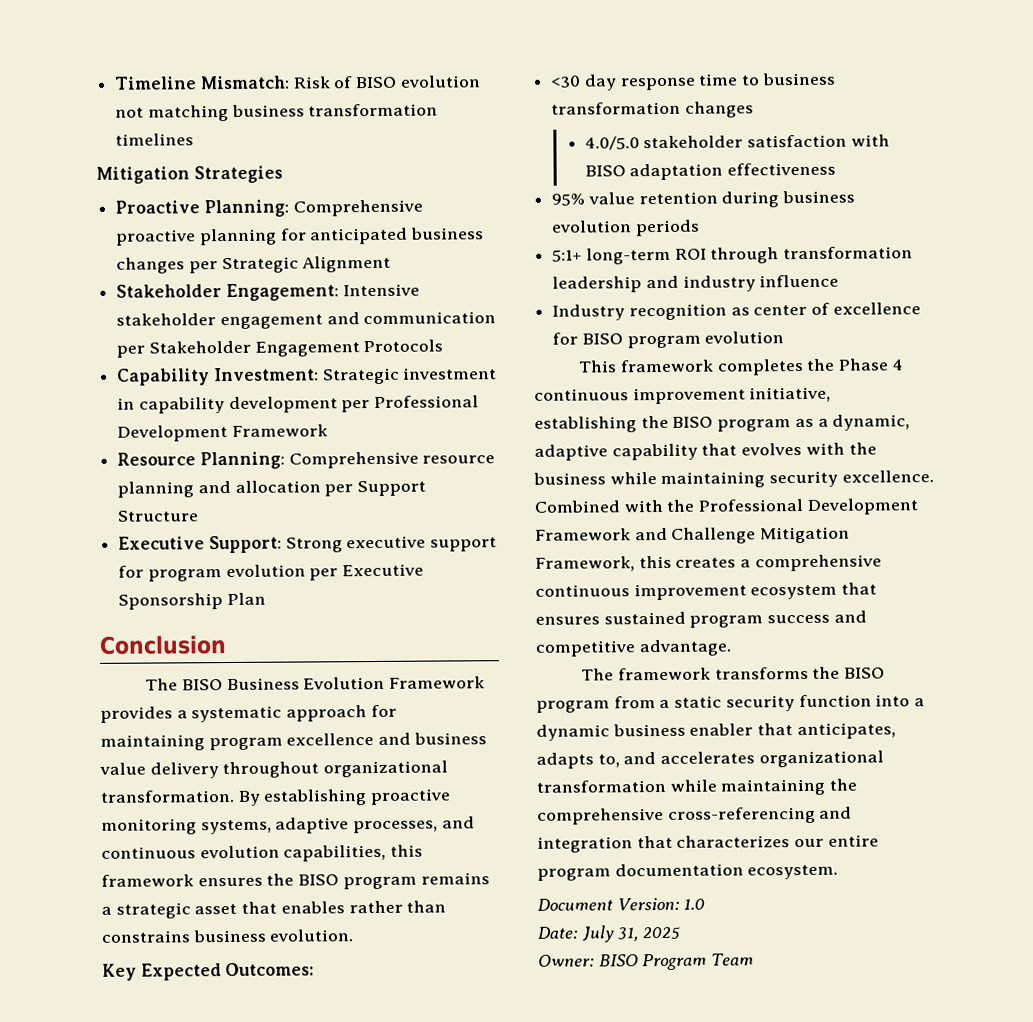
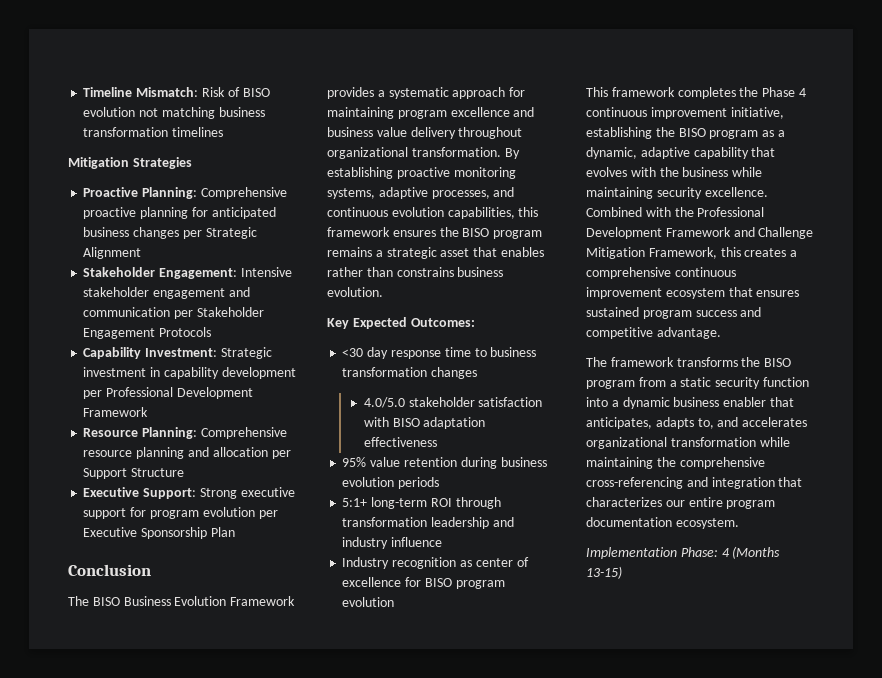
- Document Version: 1.0
- Date: July 31, 2025
- Owner: BISO Program Team
+ Implementation Phase: 4 (Months 13-15)

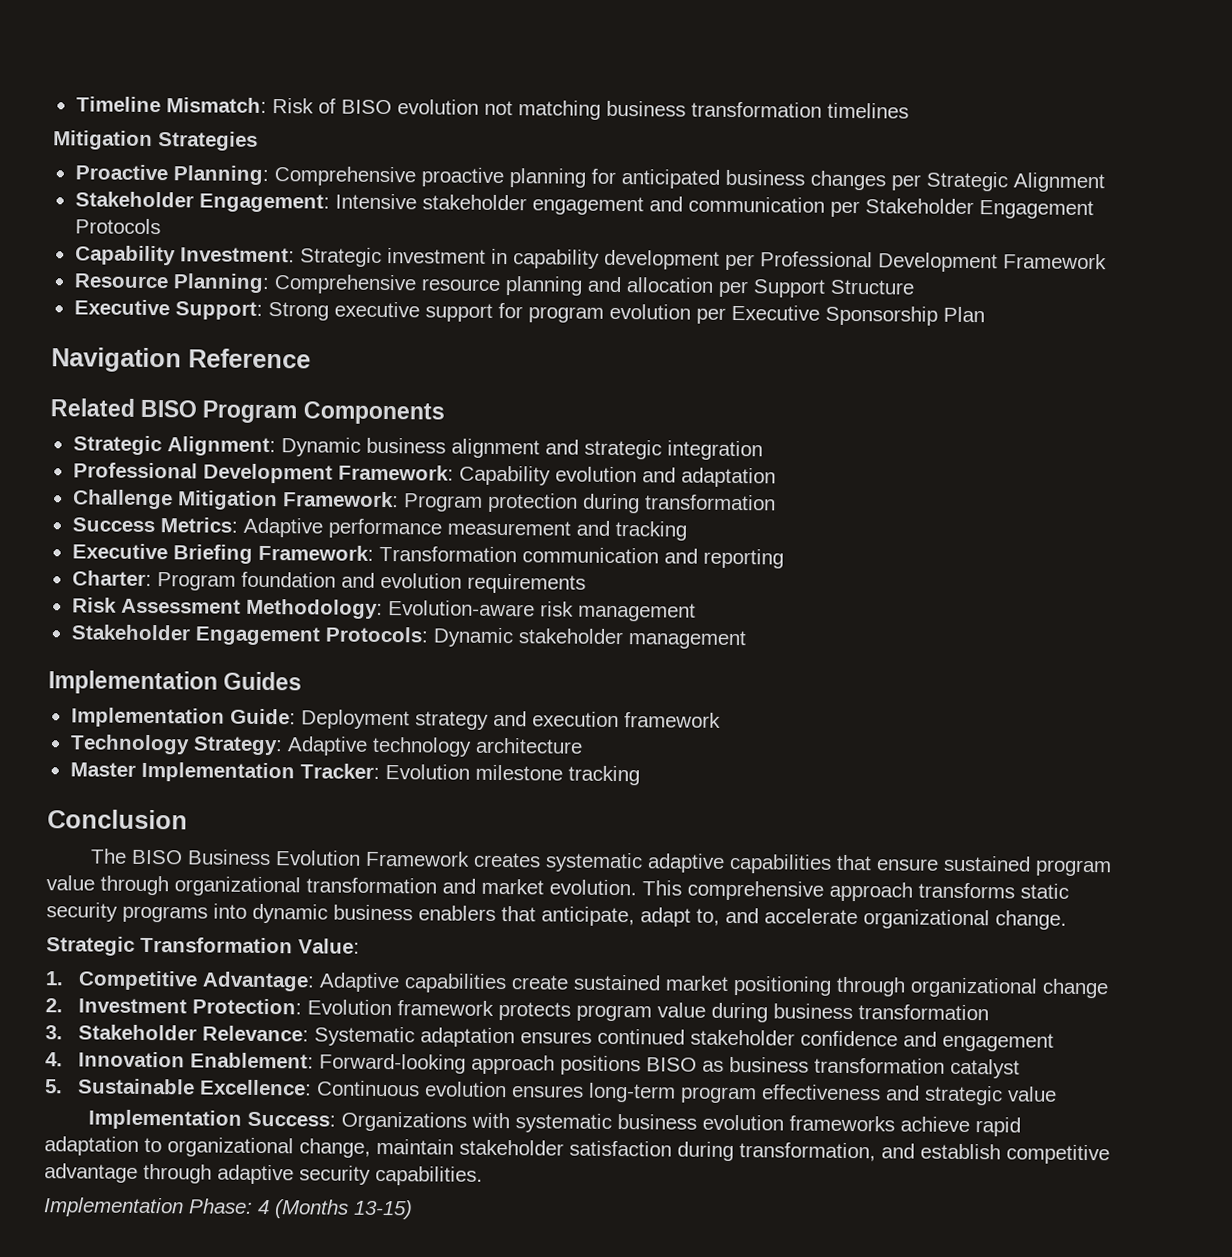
+ Navigation Reference
+ Related BISO Program Components
+ Strategic Alignment: Dynamic business alignment and strategic integration
+ Professional Development Framework: Capability evolution and adaptation
+ Challenge Mitigation Framework: Program protection during transformation
+ Success Metrics: Adaptive performance measurement and tracking
+ Executive Briefing Framework: Transformation communication and reporting
+ Charter: Program foundation and evolution requirements
+ Risk Assessment Methodology: Evolution-aware risk management
+ Stakeholder Engagement Protocols: Dynamic stakeholder management
+ Implementation Guides
+ Implementation Guide: Deployment strategy and execution framework
+ Technology Strategy: Adaptive technology architecture
+ Master Implementation Tracker: Evolution milestone tracking
- The BISO Business Evolution Framework provides a systematic approach for maintaining program excellence and business value delivery throughout organizational transformation. By establishing proactive monitoring systems, adaptive processes, and continuous evolution capabilities, this framework ensures the BISO program remains a strategic asset that enables rather than constrains business evolution.
- Key Expected Outcomes:
- <30 day response time to business transformation changes
- 4.0/5.0 stakeholder satisfaction with BISO adaptation effectiveness
- 95% value retention during business evolution periods
- 5:1+ long-term ROI through transformation leadership and industry influence
- Industry recognition as center of excellence for BISO program evolution
- This framework completes the Phase 4 continuous improvement initiative, establishing the BISO program as a dynamic, adaptive capability that evolves with the business while maintaining security excellence. Combined with the Professional Development Framework and Challenge Mitigation Framework, this creates a comprehensive continuous improvement ecosystem that ensures sustained program success and competitive advantage.
- The framework transforms the BISO program from a static security function into a dynamic business enabler that anticipates, adapts to, and accelerates organizational transformation while maintaining the comprehensive cross-referencing and integration that characterizes our entire program documentation ecosystem.
+ The BISO Business Evolution Framework creates systematic adaptive capabilities that ensure sustained program value through organizational transformation and market evolution. This comprehensive approach transforms static security programs into dynamic business enablers that anticipate, adapt to, and accelerate organizational change.
+ Strategic Transformation Value:
+ 1. Competitive Advantage: Adaptive capabilities create sustained market positioning through organizational change
+ 2. Investment Protection: Evolution framework protects program value during business transformation
+ 3. Stakeholder Relevance: Systematic adaptation ensures continued stakeholder confidence and engagement
+ 4. Innovation Enablement: Forward-looking approach positions BISO as business transformation catalyst
+ 5. Sustainable Excellence: Continuous evolution ensures long-term program effectiveness and strategic value
+ Implementation Success: Organizations with systematic business evolution frameworks achieve rapid adaptation to organizational change, maintain stakeholder satisfaction during transformation, and establish competitive advantage through adaptive security capabilities.

